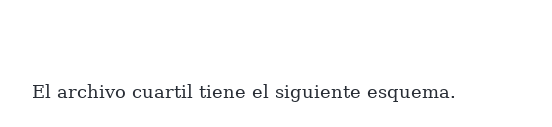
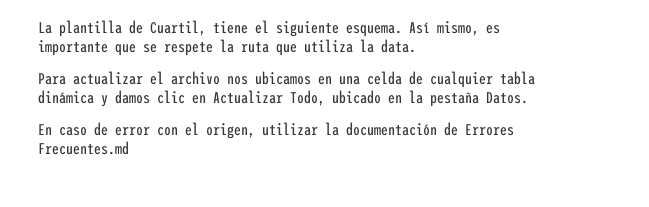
- El archivo cuartil tiene el siguiente esquema.
+ La plantilla de Cuartil, tiene el siguiente esquema. Así mismo, es importante que se respete la ruta que utiliza la data.
+ Para actualizar el archivo nos ubicamos en una celda de cualquier tabla dinámica y damos clic en Actualizar Todo, ubicado en la pestaña Datos.
+ En caso de error con el origen, utilizar la documentación de Errores Frecuentes.md

